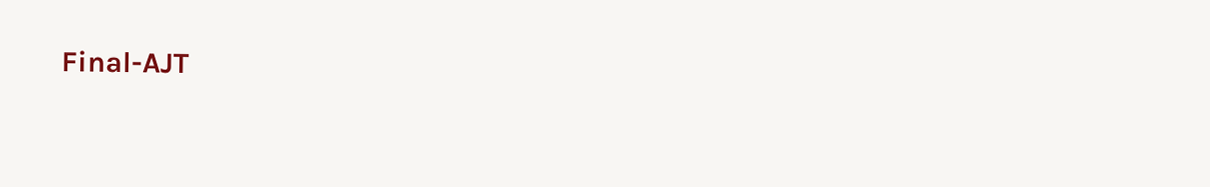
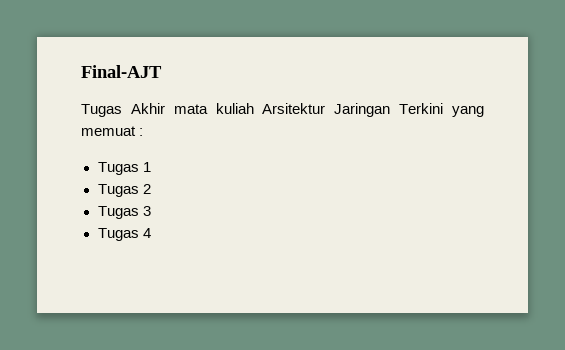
+ Tugas Akhir mata kuliah Arsitektur Jaringan Terkini yang memuat :
+ Tugas 1
+ Tugas 2
+ Tugas 3
+ Tugas 4

